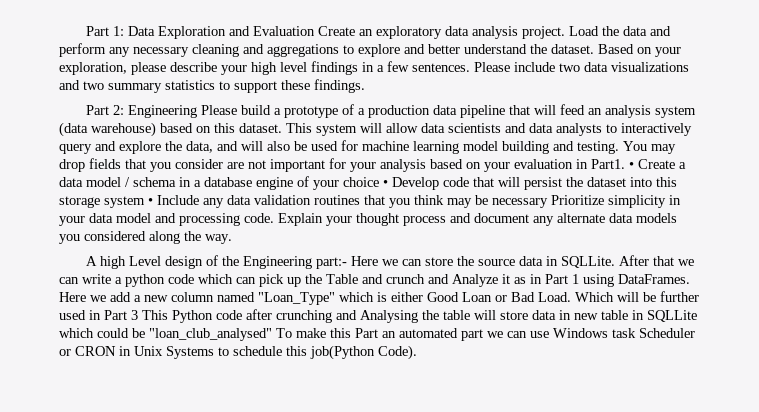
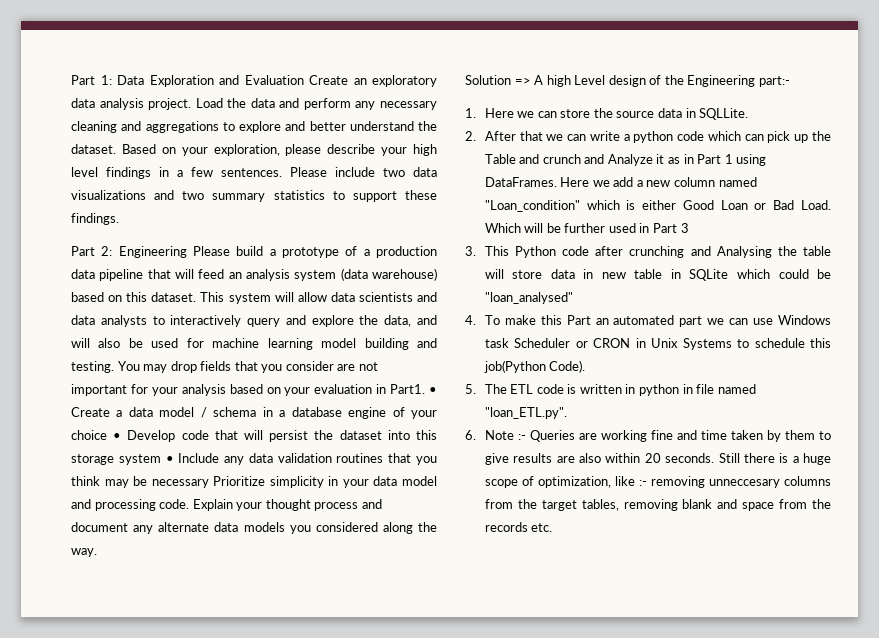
- A high Level design of the Engineering part:- Here we can store the source data in SQLLite. After that we can write a python code which can pick up the Table and crunch and Analyze it as in Part 1 using DataFrames.
+ Solution => A high Level design of the Engineering part:-
+ 1. Here we can store the source data in SQLLite.
+ 2. After that we can write a python code which can pick up the Table and crunch and Analyze it as in Part 1 using DataFrames.
- Here we add a new column named "Loan_Type" which is either Good Loan or Bad Load.
+ Here we add a new column named "Loan_condition" which is either Good Loan or Bad Load.
- Which will be further used in Part 3 This Python code after crunching and Analysing the table will store data in new table in SQLLite which could be "loan_club_analysed" To make this Part an automated part we can use Windows task Scheduler or CRON in Unix Systems to schedule this job(Python Code).
+ Which will be further used in Part 3
+ 3. This Python code after crunching and Analysing the table will store data in new table in SQLite which could be "loan_analysed"
+ 4. To make this Part an automated part we can use Windows task Scheduler or CRON in Unix Systems to schedule this job(Python Code).
+ 5. The ETL code is written in python in file named "loan_ETL.py".
+ 6. Note :- Queries are working fine and time taken by them to give results are also within 20 seconds. Still there is a huge scope of optimization, like :- removing unneccesary columns from the target tables, removing blank and space from the records etc.

